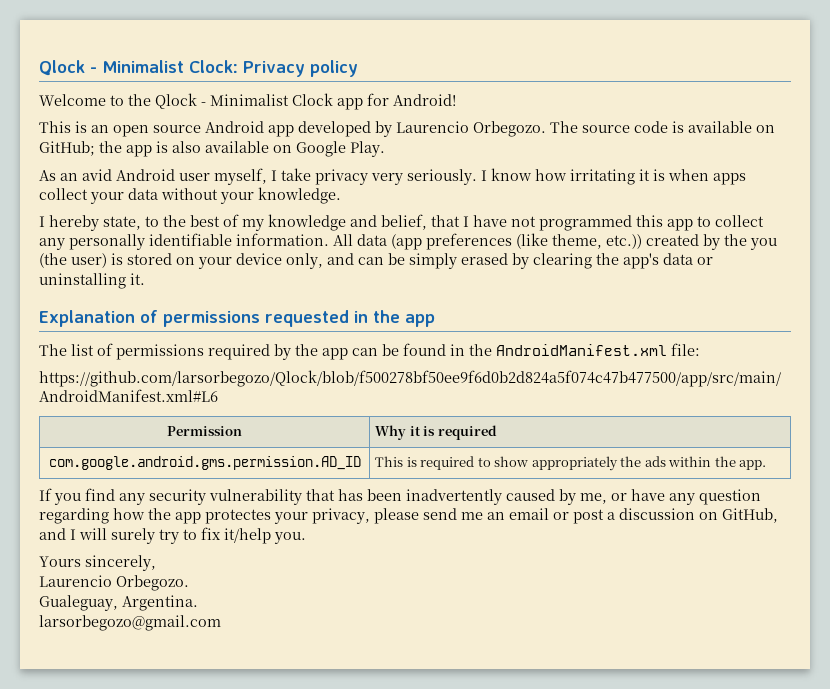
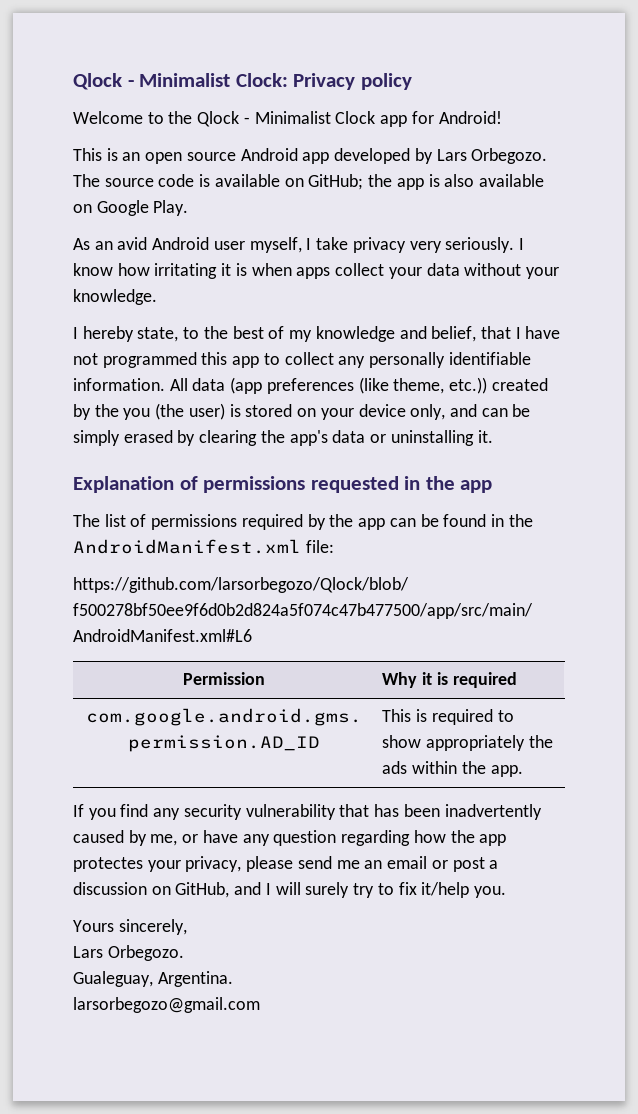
- This is an open source Android app developed by Laurencio Orbegozo.
+ This is an open source Android app developed by Lars Orbegozo.
  Yours sincerely,
- Laurencio Orbegozo.
+ Lars Orbegozo.

